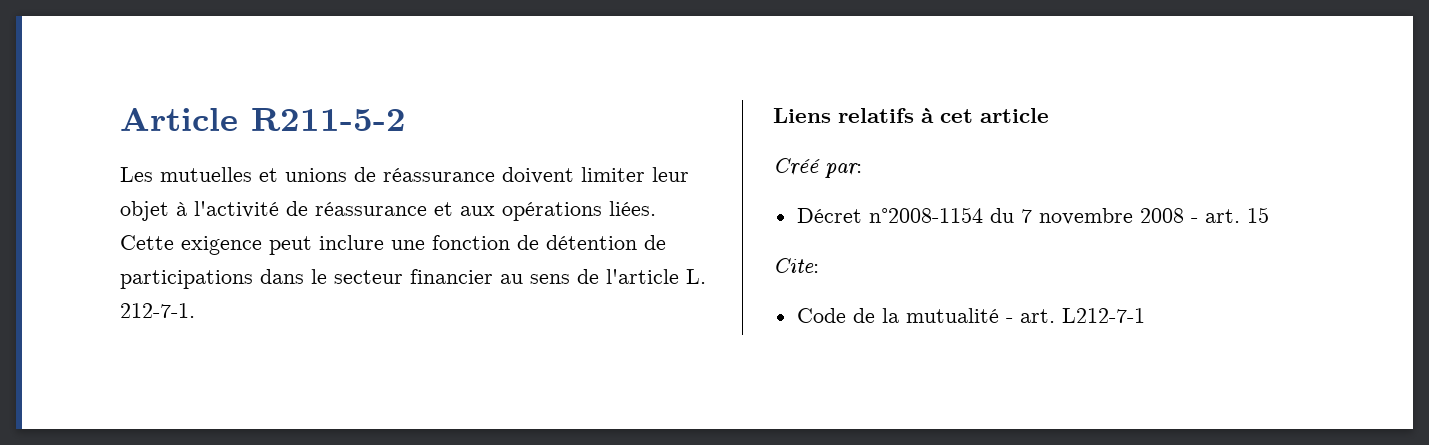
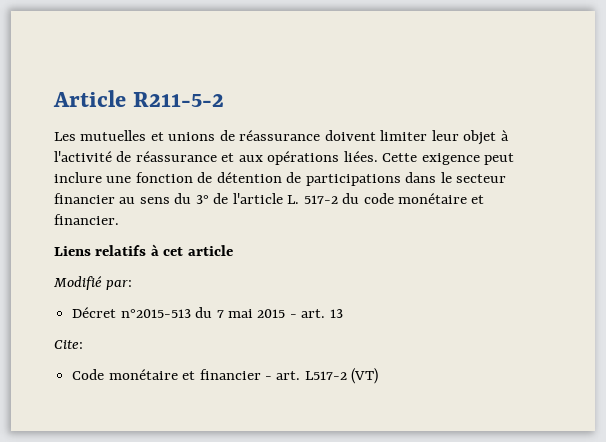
- Cette exigence peut inclure une fonction de détention de participations dans le secteur financier au sens de l'article L. 212-7-1.
+ Cette exigence peut inclure une fonction de détention de participations dans le secteur financier au sens du 3° de l'article L. 517-2 du code monétaire et financier.
- Créé par:
+ Modifié par:
- Décret n°2008-1154 du 7 novembre 2008 - art. 15
+ Décret n°2015-513 du 7 mai 2015 - art. 13
- Code de la mutualité - art. L212-7-1
+ Code monétaire et financier - art. L517-2 (VT)

